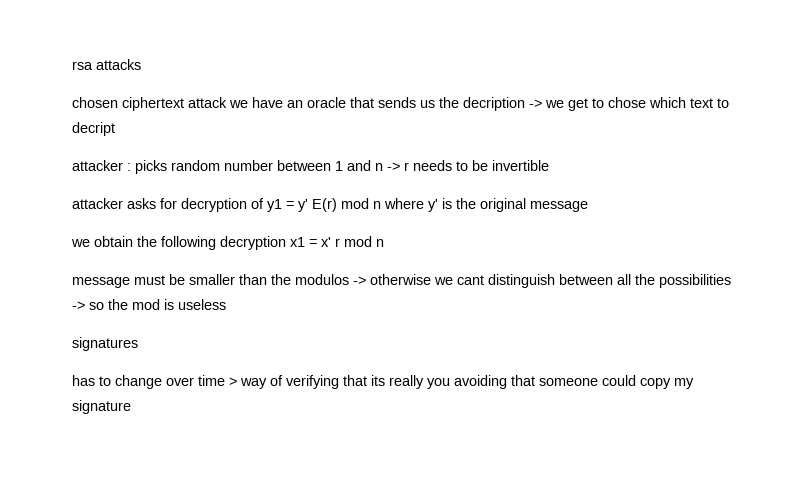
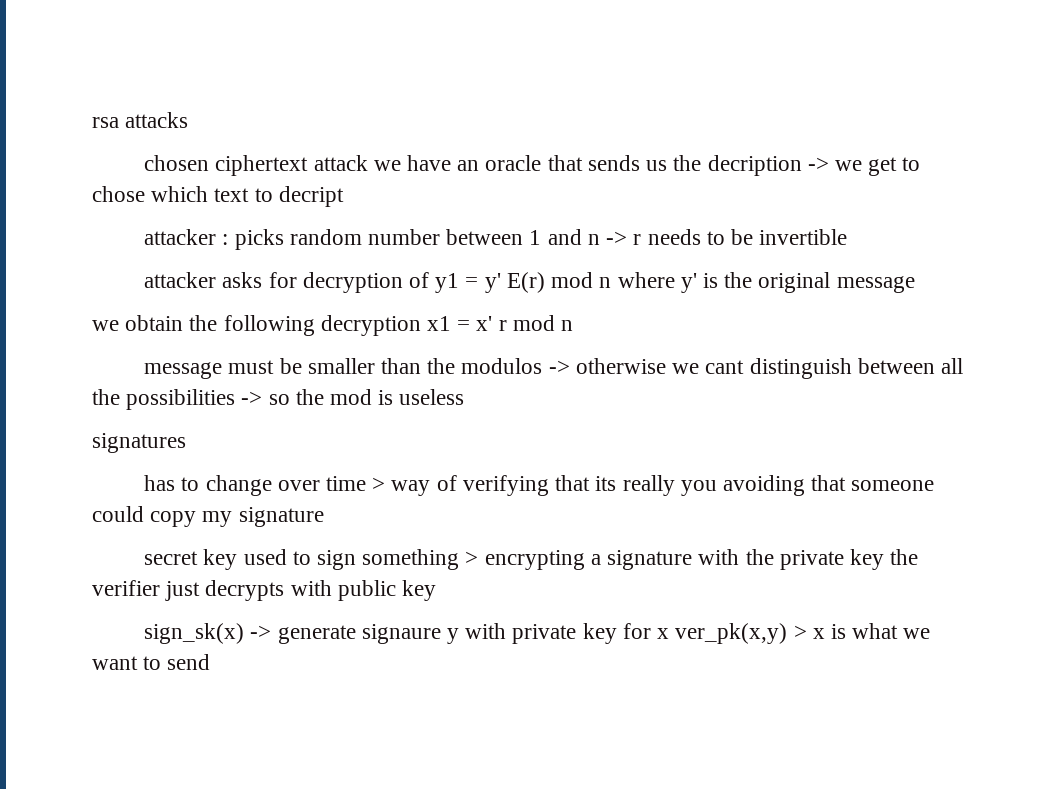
+ secret key used to sign something > encrypting a signature with the private key the verifier just decrypts with public key
+ sign_sk(x) -> generate signaure y with private key for x ver_pk(x,y) > x is what we want to send

